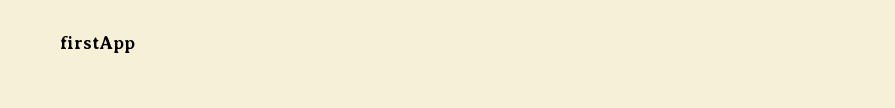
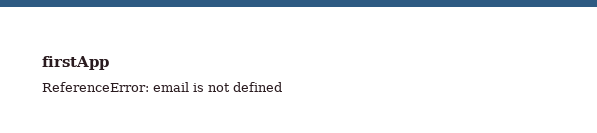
+ ReferenceError: email is not defined

